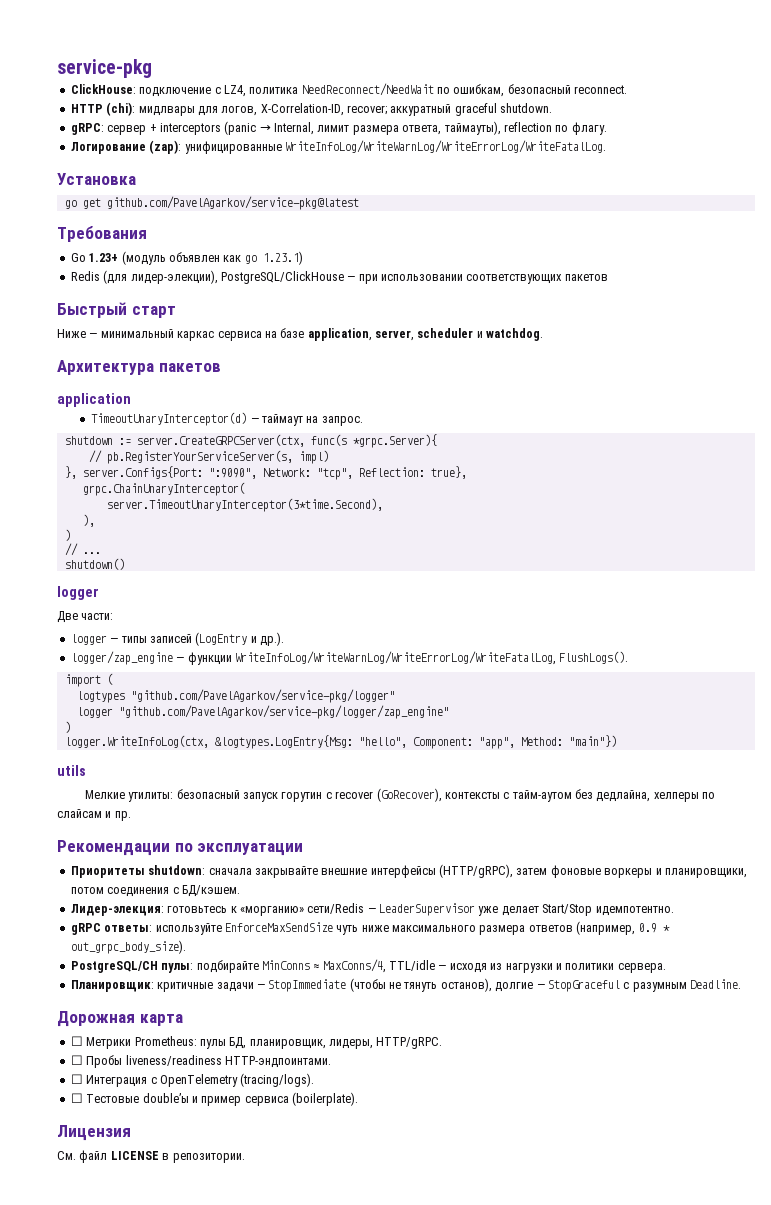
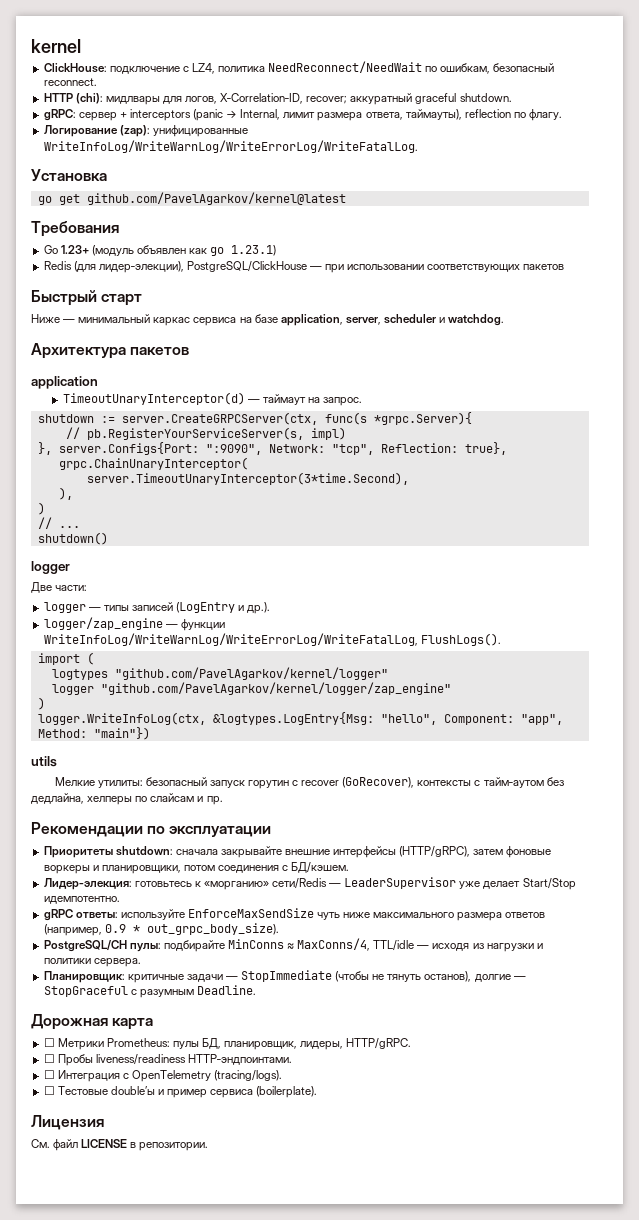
- service-pkg
+ kernel
- go get github.com/PavelAgarkov/service-pkg@latest
+ go get github.com/PavelAgarkov/kernel@latest
- logtypes "github.com/PavelAgarkov/service-pkg/logger"
- logger "github.com/PavelAgarkov/service-pkg/logger/zap_engine"
+ logtypes "github.com/PavelAgarkov/kernel/logger"
+ logger "github.com/PavelAgarkov/kernel/logger/zap_engine"

